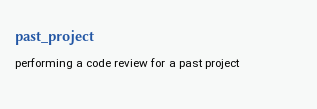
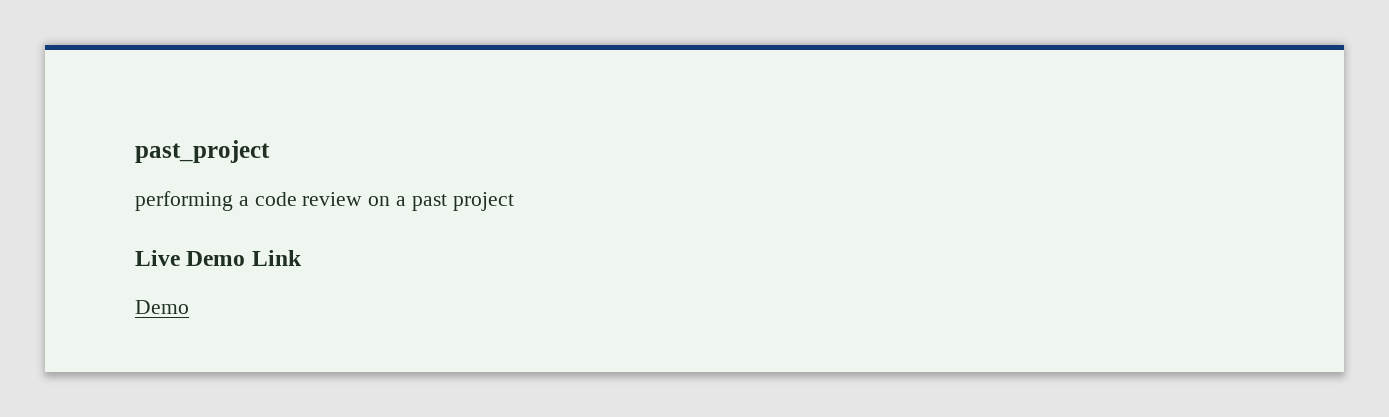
- performing a code review for a past project
+ performing a code review on a past project
+ Live Demo Link
+ Demo

